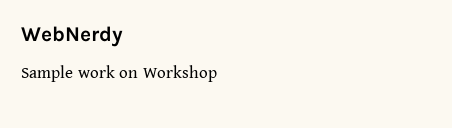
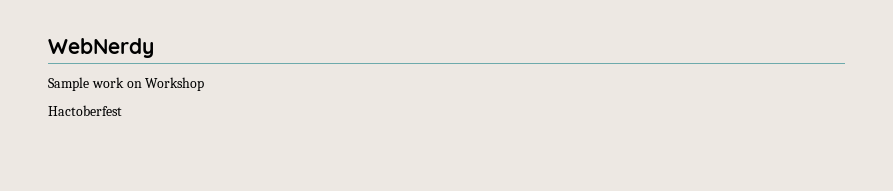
+ Hactoberfest

